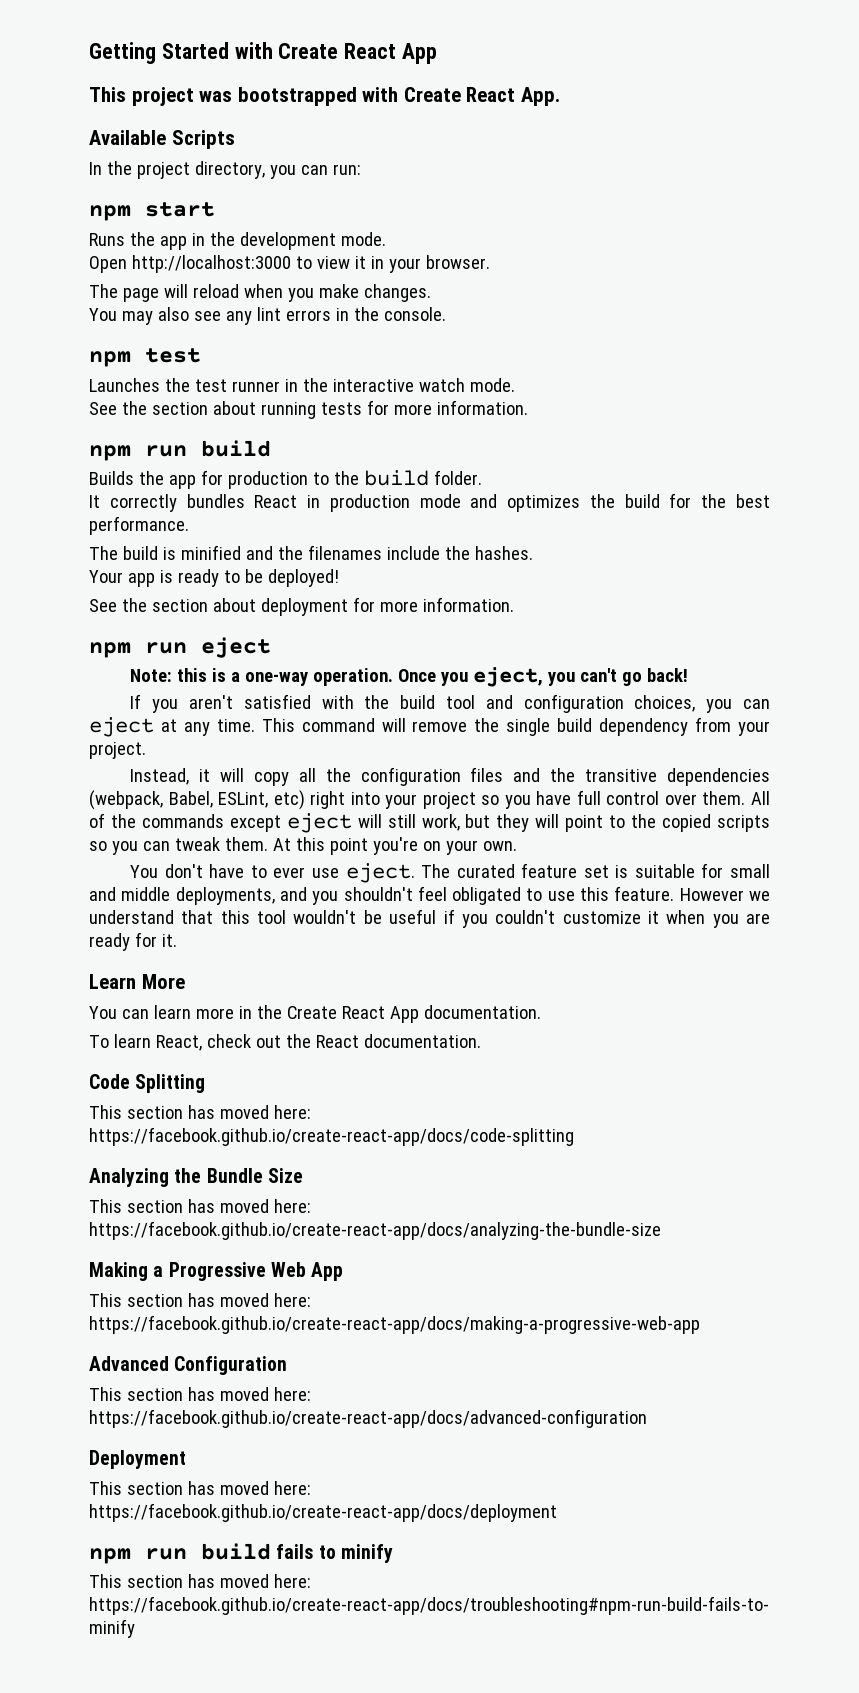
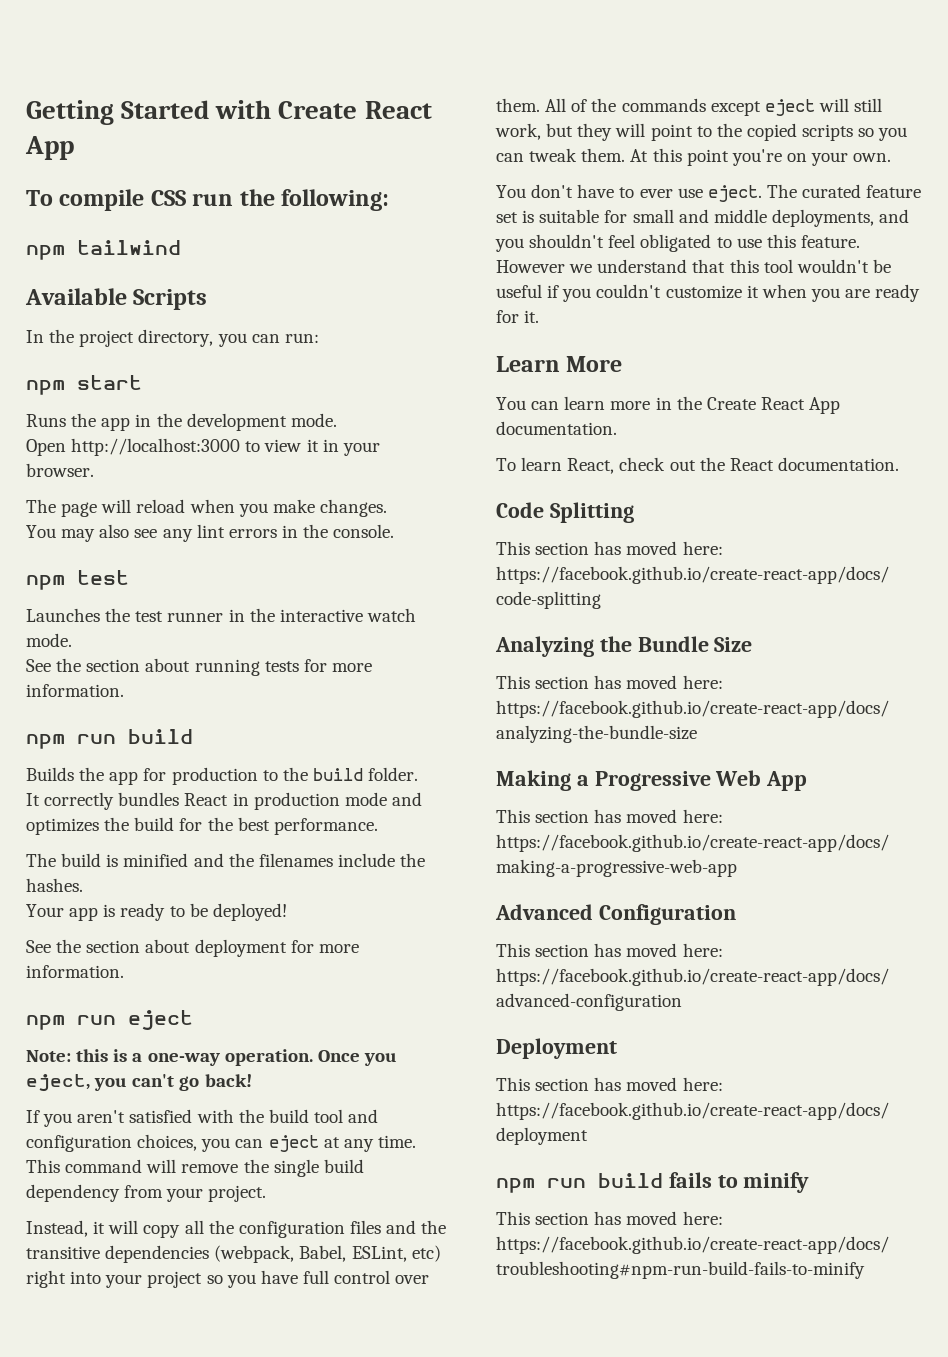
- This project was bootstrapped with Create React App.
+ To compile CSS run the following:
+ npm tailwind

